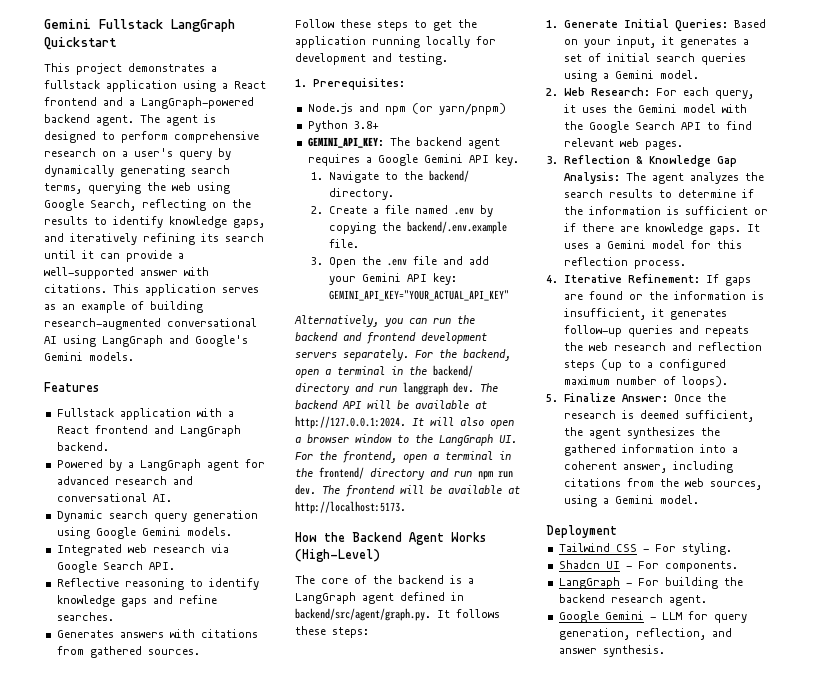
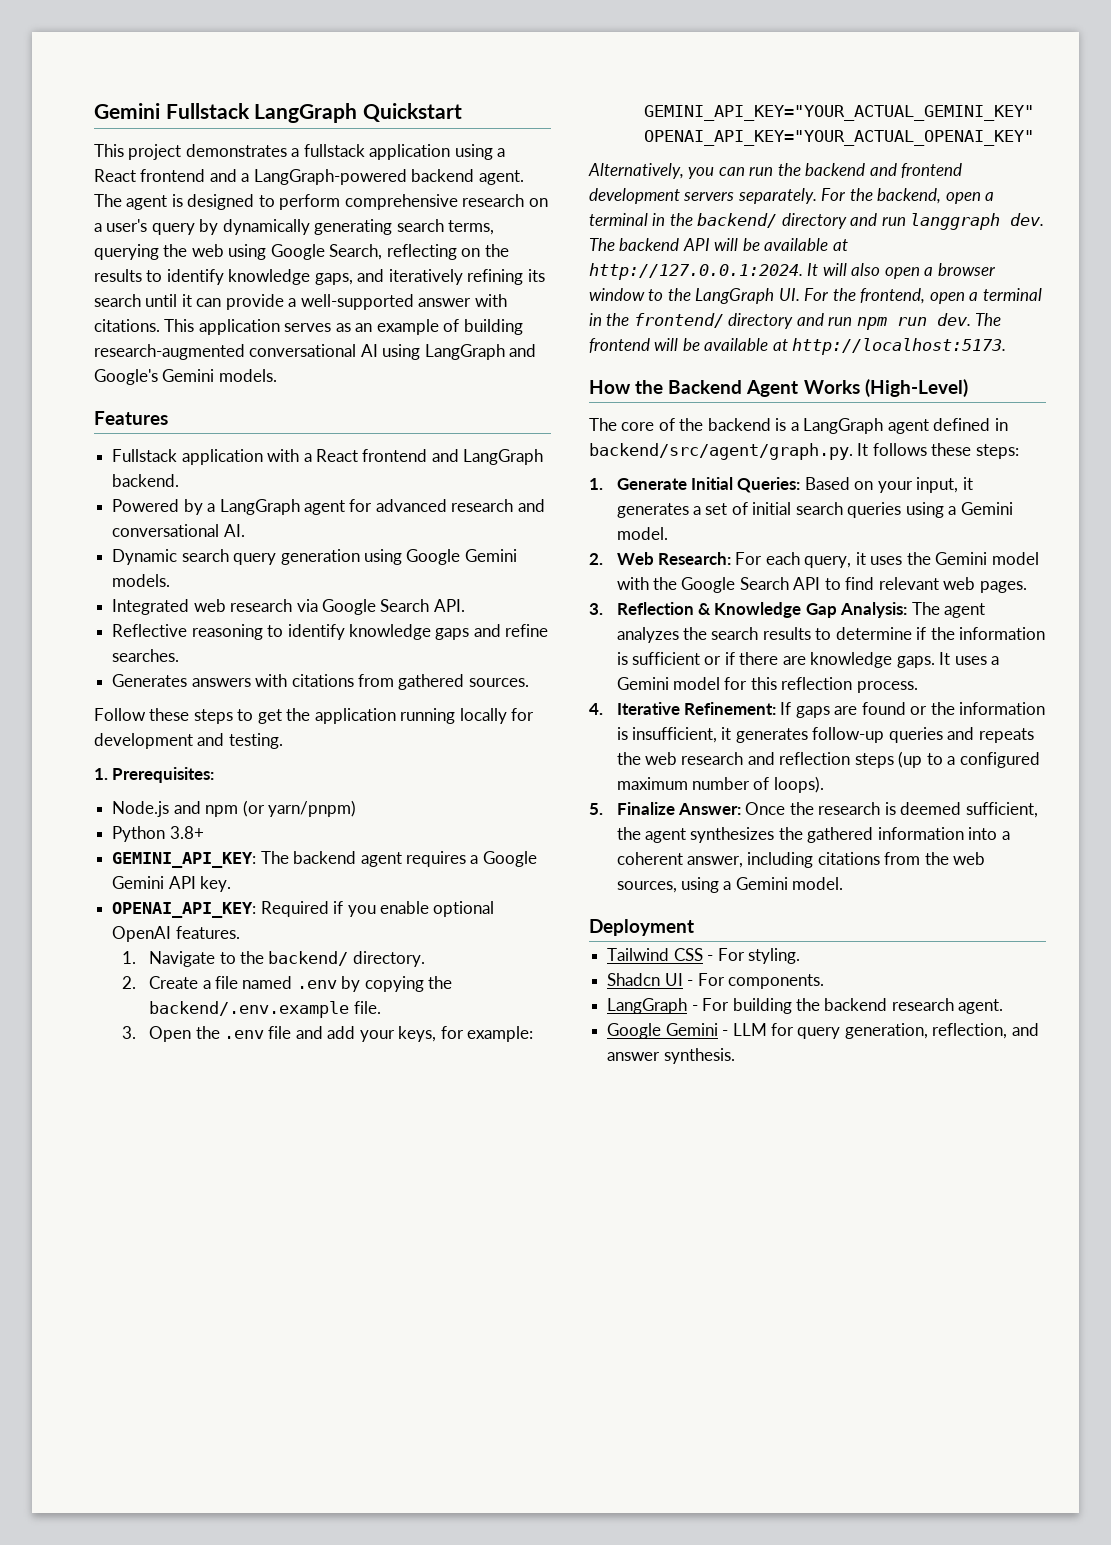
+ OPENAI_API_KEY: Required if you enable optional OpenAI features.
- 3. Open the .env file and add your Gemini API key: GEMINI_API_KEY="YOUR_ACTUAL_API_KEY"
+ 3. Open the .env file and add your keys, for example: GEMINI_API_KEY="YOUR_ACTUAL_GEMINI_KEY" OPENAI_API_KEY="YOUR_ACTUAL_OPENAI_KEY"

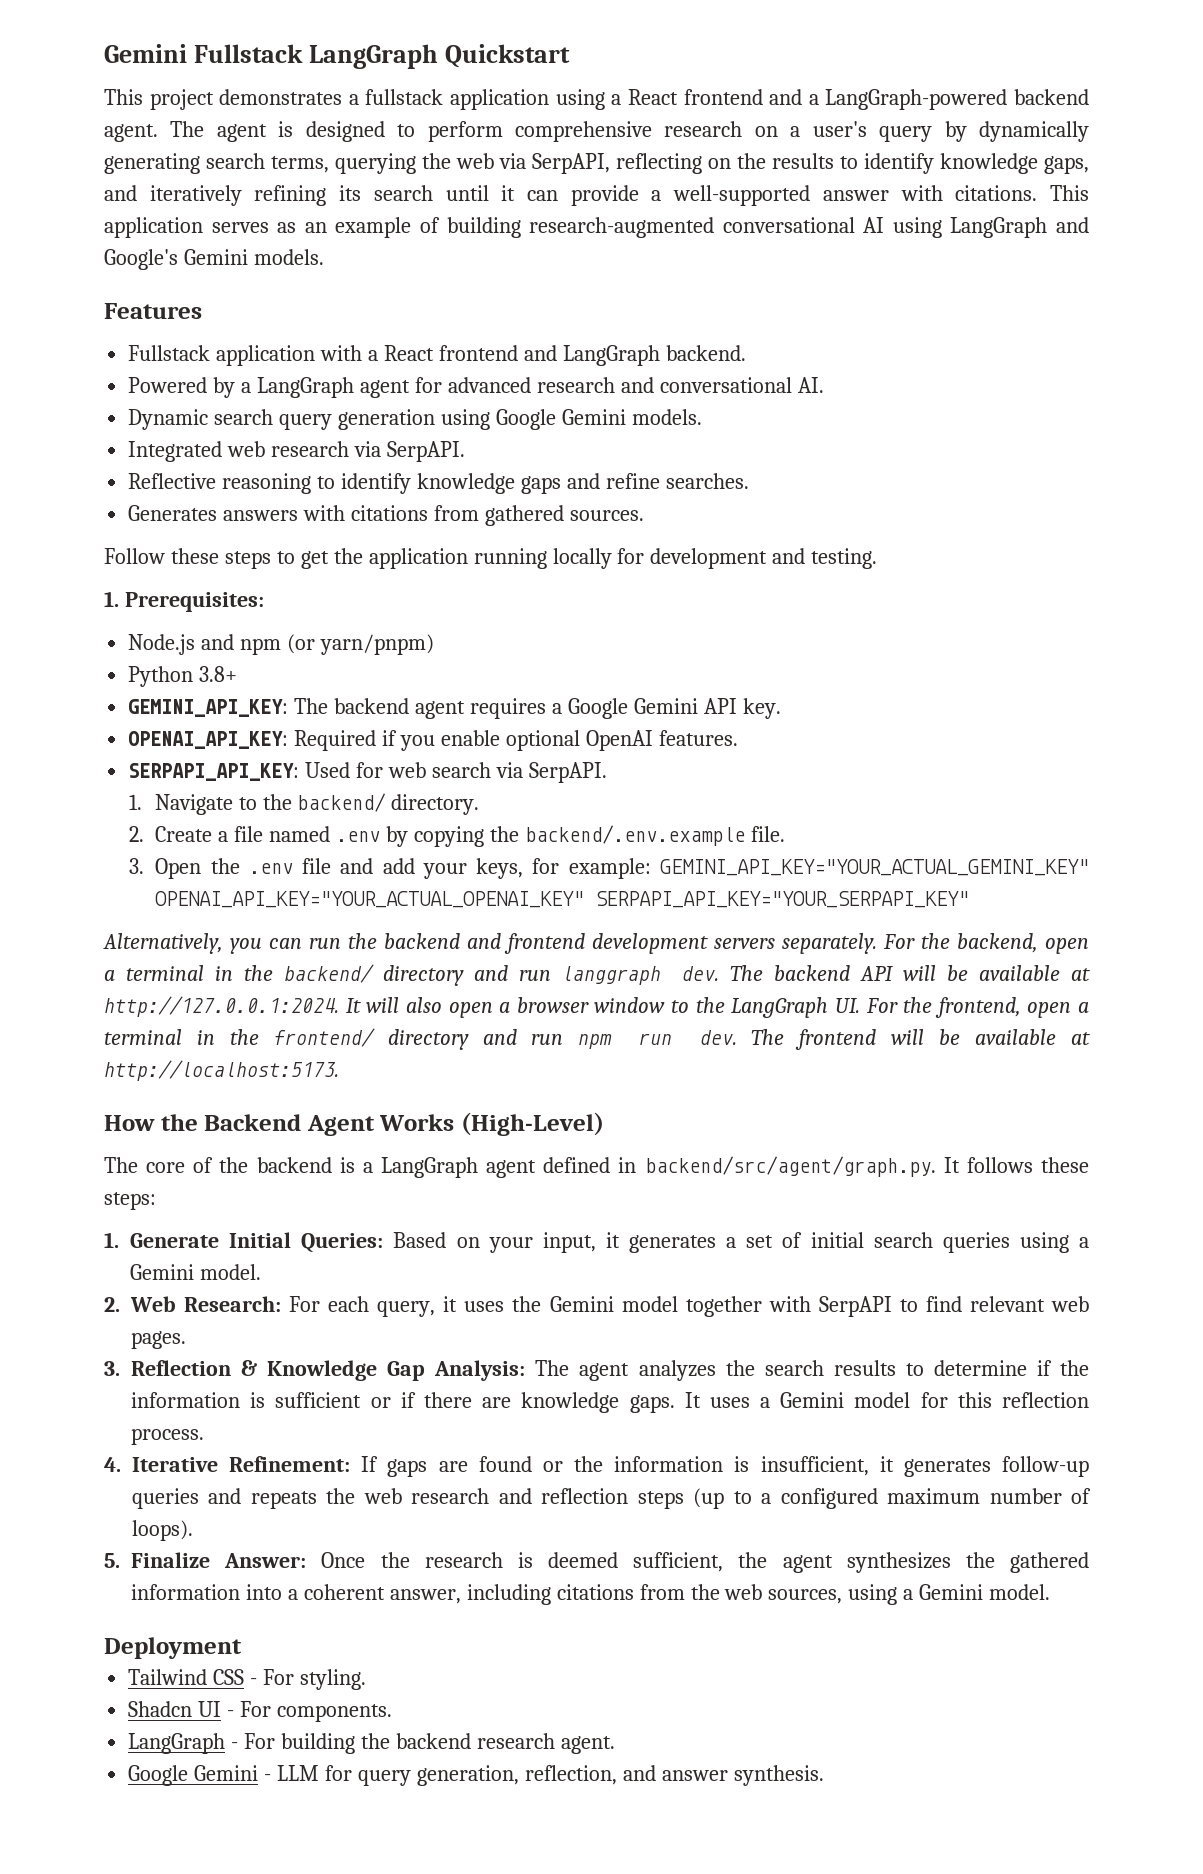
- The agent is designed to perform comprehensive research on a user's query by dynamically generating search terms, querying the web using Google Search, reflecting on the results to identify knowledge gaps, and iteratively refining its search until it can provide a well-supported answer with citations.
+ The agent is designed to perform comprehensive research on a user's query by dynamically generating search terms, querying the web via SerpAPI, reflecting on the results to identify knowledge gaps, and iteratively refining its search until it can provide a well-supported answer with citations.
- Integrated web research via Google Search API.
+ Integrated web research via SerpAPI.
+ SERPAPI_API_KEY: Used for web search via SerpAPI.
- 3. Open the .env file and add your keys, for example: GEMINI_API_KEY="YOUR_ACTUAL_GEMINI_KEY" OPENAI_API_KEY="YOUR_ACTUAL_OPENAI_KEY"
+ 3. Open the .env file and add your keys, for example: GEMINI_API_KEY="YOUR_ACTUAL_GEMINI_KEY" OPENAI_API_KEY="YOUR_ACTUAL_OPENAI_KEY" SERPAPI_API_KEY="YOUR_SERPAPI_KEY"
- 2. Web Research: For each query, it uses the Gemini model with the Google Search API to find relevant web pages.
+ 2. Web Research: For each query, it uses the Gemini model together with SerpAPI to find relevant web pages.

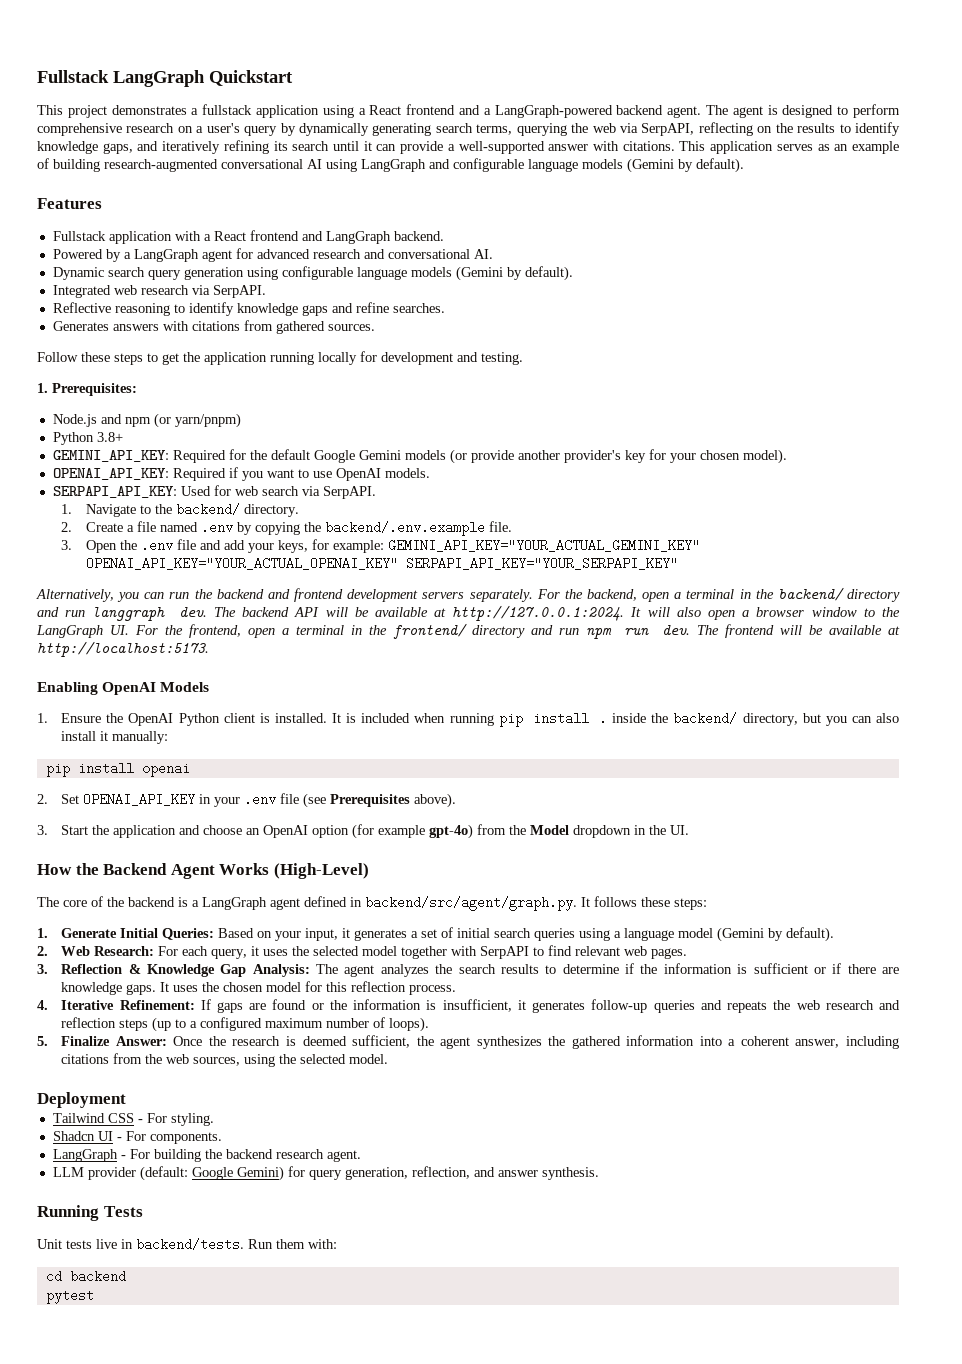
- Gemini Fullstack LangGraph Quickstart
+ Fullstack LangGraph Quickstart
- This application serves as an example of building research-augmented conversational AI using LangGraph and Google's Gemini models.
+ This application serves as an example of building research-augmented conversational AI using LangGraph and configurable language models (Gemini by default).
- Dynamic search query generation using Google Gemini models.
+ Dynamic search query generation using configurable language models (Gemini by default).
- GEMINI_API_KEY: The backend agent requires a Google Gemini API key.
+ GEMINI_API_KEY: Required for the default Google Gemini models (or provide another provider's key for your chosen model).
- OPENAI_API_KEY: Required if you enable optional OpenAI features.
+ OPENAI_API_KEY: Required if you want to use OpenAI models.
+ Enabling OpenAI Models
+ 1. Ensure the OpenAI Python client is installed. It is included when running pip install . inside the backend/ directory, but you can also install it manually:
+ pip install openai
+ 2. Set OPENAI_API_KEY in your .env file (see Prerequisites above).
+ 3. Start the application and choose an OpenAI option (for example gpt-4o) from the Model dropdown in the UI.
- 1. Generate Initial Queries: Based on your input, it generates a set of initial search queries using a Gemini model.
+ 1. Generate Initial Queries: Based on your input, it generates a set of initial search queries using a language model (Gemini by default).
- 2. Web Research: For each query, it uses the Gemini model together with SerpAPI to find relevant web pages.
+ 2. Web Research: For each query, it uses the selected model together with SerpAPI to find relevant web pages.
- It uses a Gemini model for this reflection process.
+ It uses the chosen model for this reflection process.
- 5. Finalize Answer: Once the research is deemed sufficient, the agent synthesizes the gathered information into a coherent answer, including citations from the web sources, using a Gemini model.
+ 5. Finalize Answer: Once the research is deemed sufficient, the agent synthesizes the gathered information into a coherent answer, including citations from the web sources, using the selected model.
- Google Gemini - LLM for query generation, reflection, and answer synthesis.
+ LLM provider (default: Google Gemini) for query generation, reflection, and answer synthesis.
+ Running Tests
+ Unit tests live in backend/tests. Run them with:
+ cd backend
+ pytest

